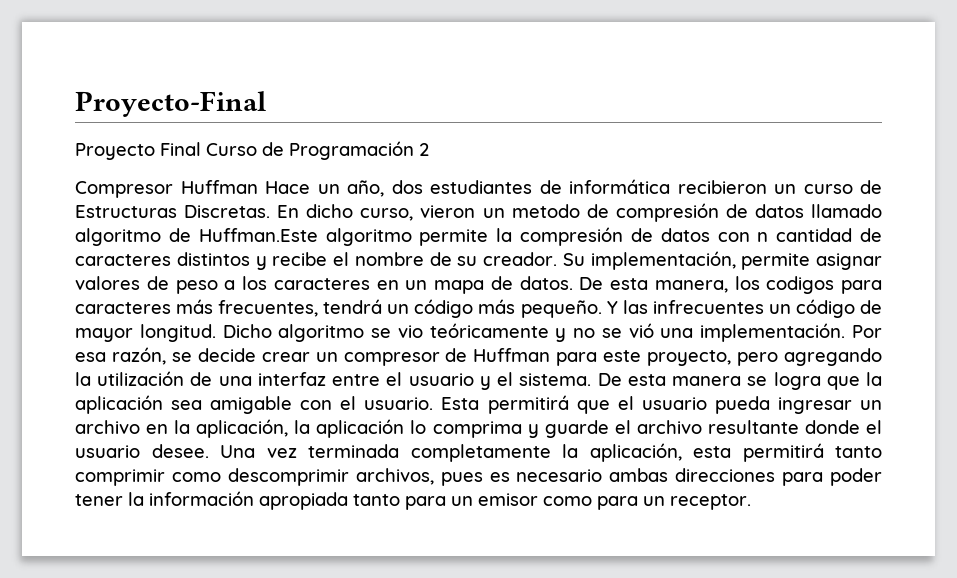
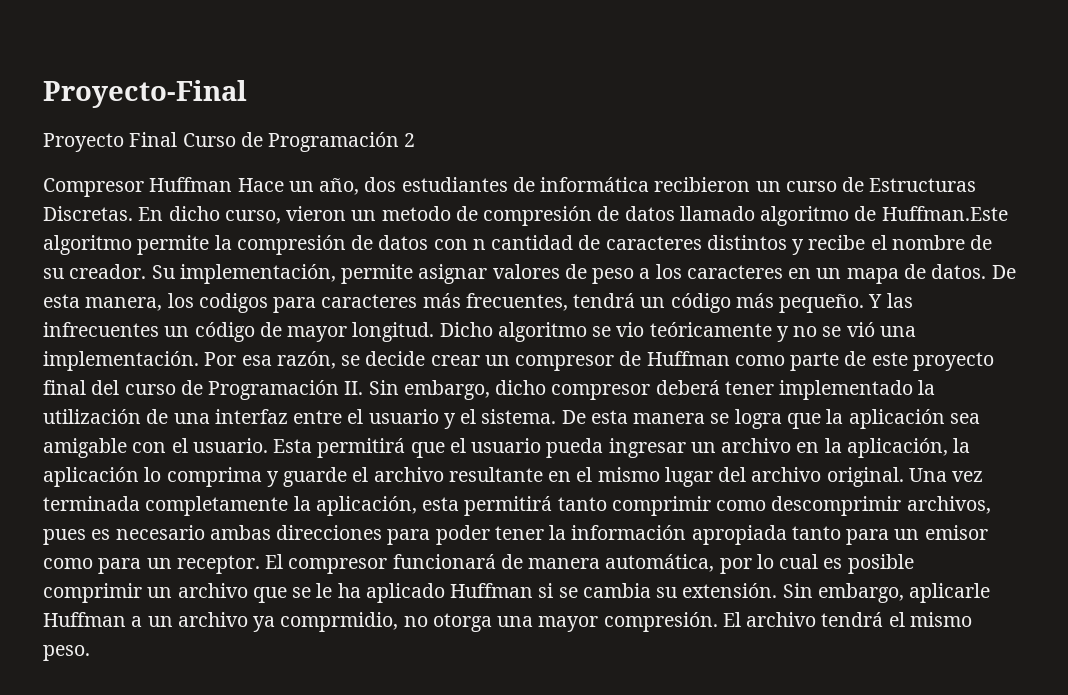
- Por esa razón, se decide crear un compresor de Huffman para este proyecto, pero agregando la utilización de una interfaz entre el usuario y el sistema.
+ Por esa razón, se decide crear un compresor de Huffman como parte de este proyecto final del curso de Programación II. Sin embargo, dicho compresor deberá tener implementado la utilización de una interfaz entre el usuario y el sistema.
- Esta permitirá que el usuario pueda ingresar un archivo en la aplicación, la aplicación lo comprima y guarde el archivo resultante donde el usuario desee.
+ Esta permitirá que el usuario pueda ingresar un archivo en la aplicación, la aplicación lo comprima y guarde el archivo resultante en el mismo lugar del archivo original.
+ El compresor funcionará de manera automática, por lo cual es posible comprimir un archivo que se le ha aplicado Huffman si se cambia su extensión. Sin embargo, aplicarle Huffman a un archivo ya comprmidio, no otorga una mayor compresión. El archivo tendrá el mismo peso.

